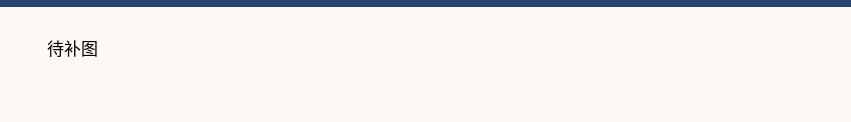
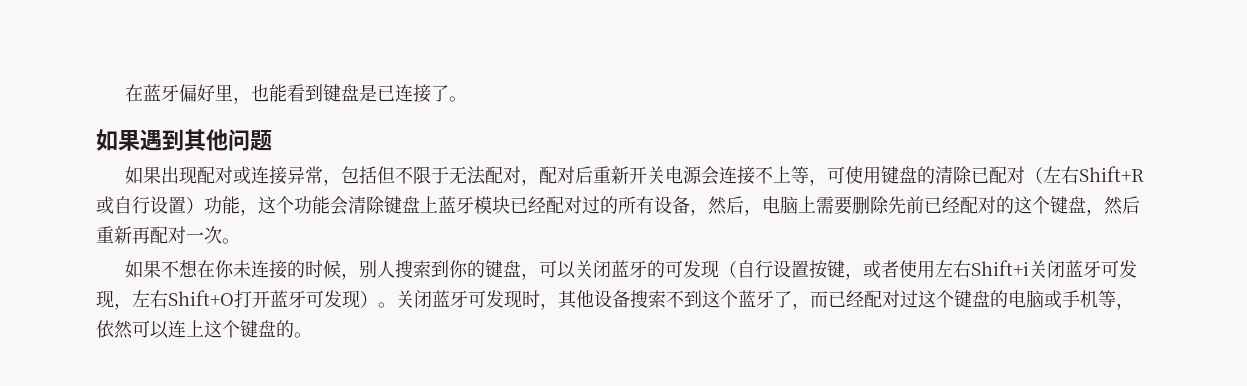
- 待补图
+ 在蓝牙偏好里，也能看到键盘是已连接了。
+ 如果遇到其他问题
+ 如果出现配对或连接异常，包括但不限于无法配对，配对后重新开关电源会连接不上等，可使用键盘的清除已配对（左右Shift+R或自行设置）功能，这个功能会清除键盘上蓝牙模块已经配对过的所有设备，然后，电脑上需要删除先前已经配对的这个键盘，然后重新再配对一次。
+ 如果不想在你未连接的时候，别人搜索到你的键盘，可以关闭蓝牙的可发现（自行设置按键，或者使用左右Shift+i关闭蓝牙可发现，左右Shift+O打开蓝牙可发现）。关闭蓝牙可发现时，其他设备搜索不到这个蓝牙了，而已经配对过这个键盘的电脑或手机等，依然可以连上这个键盘的。

